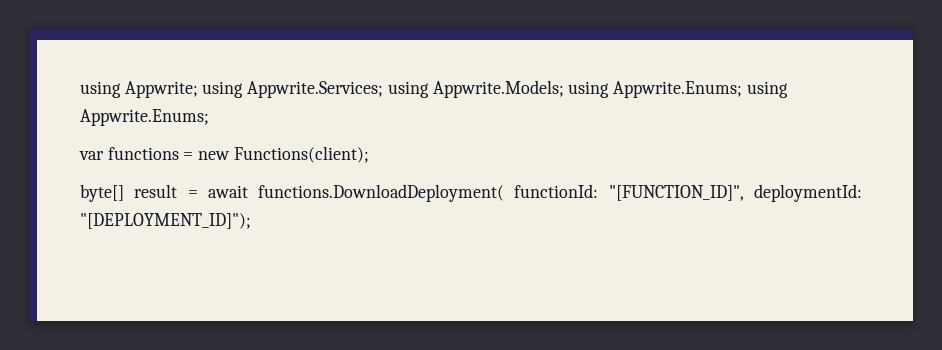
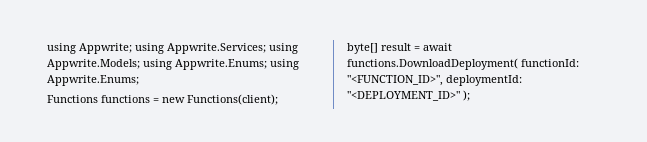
- var functions = new Functions(client);
+ Functions functions = new Functions(client);
- byte[] result = await functions.DownloadDeployment( functionId: "[FUNCTION_ID]", deploymentId: "[DEPLOYMENT_ID]");
+ byte[] result = await functions.DownloadDeployment( functionId: "<FUNCTION_ID>", deploymentId: "<DEPLOYMENT_ID>" );

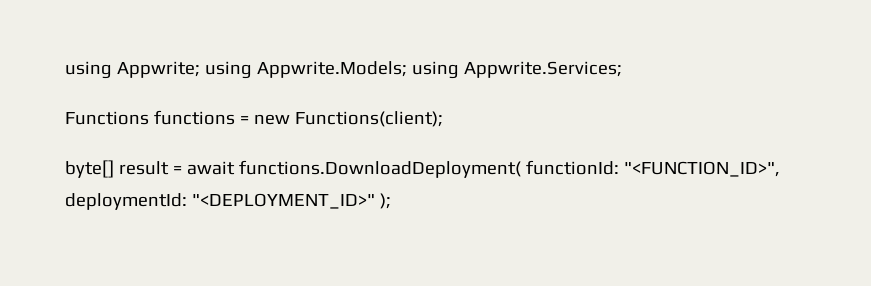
- using Appwrite; using Appwrite.Services; using Appwrite.Models; using Appwrite.Enums; using Appwrite.Enums;
+ using Appwrite; using Appwrite.Models; using Appwrite.Services;

